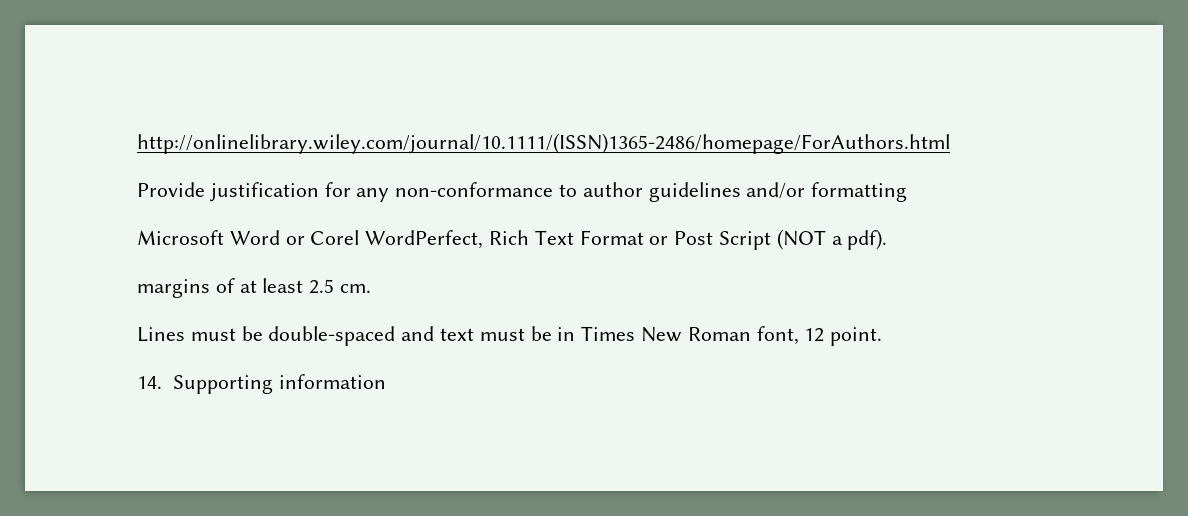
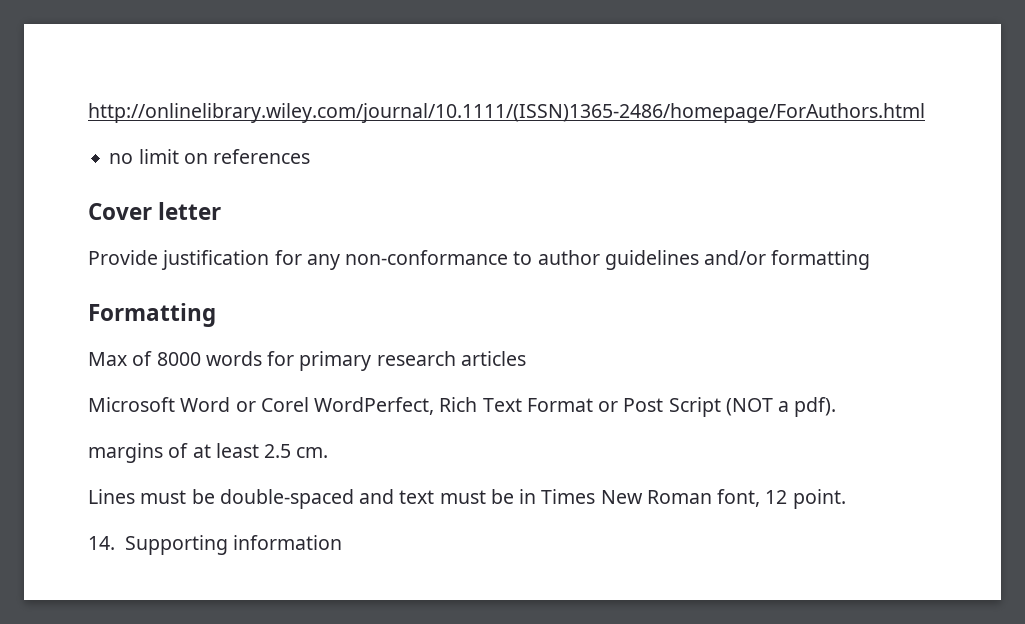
+ no limit on references
+ Cover letter
+ Formatting
+ Max of 8000 words for primary research articles

